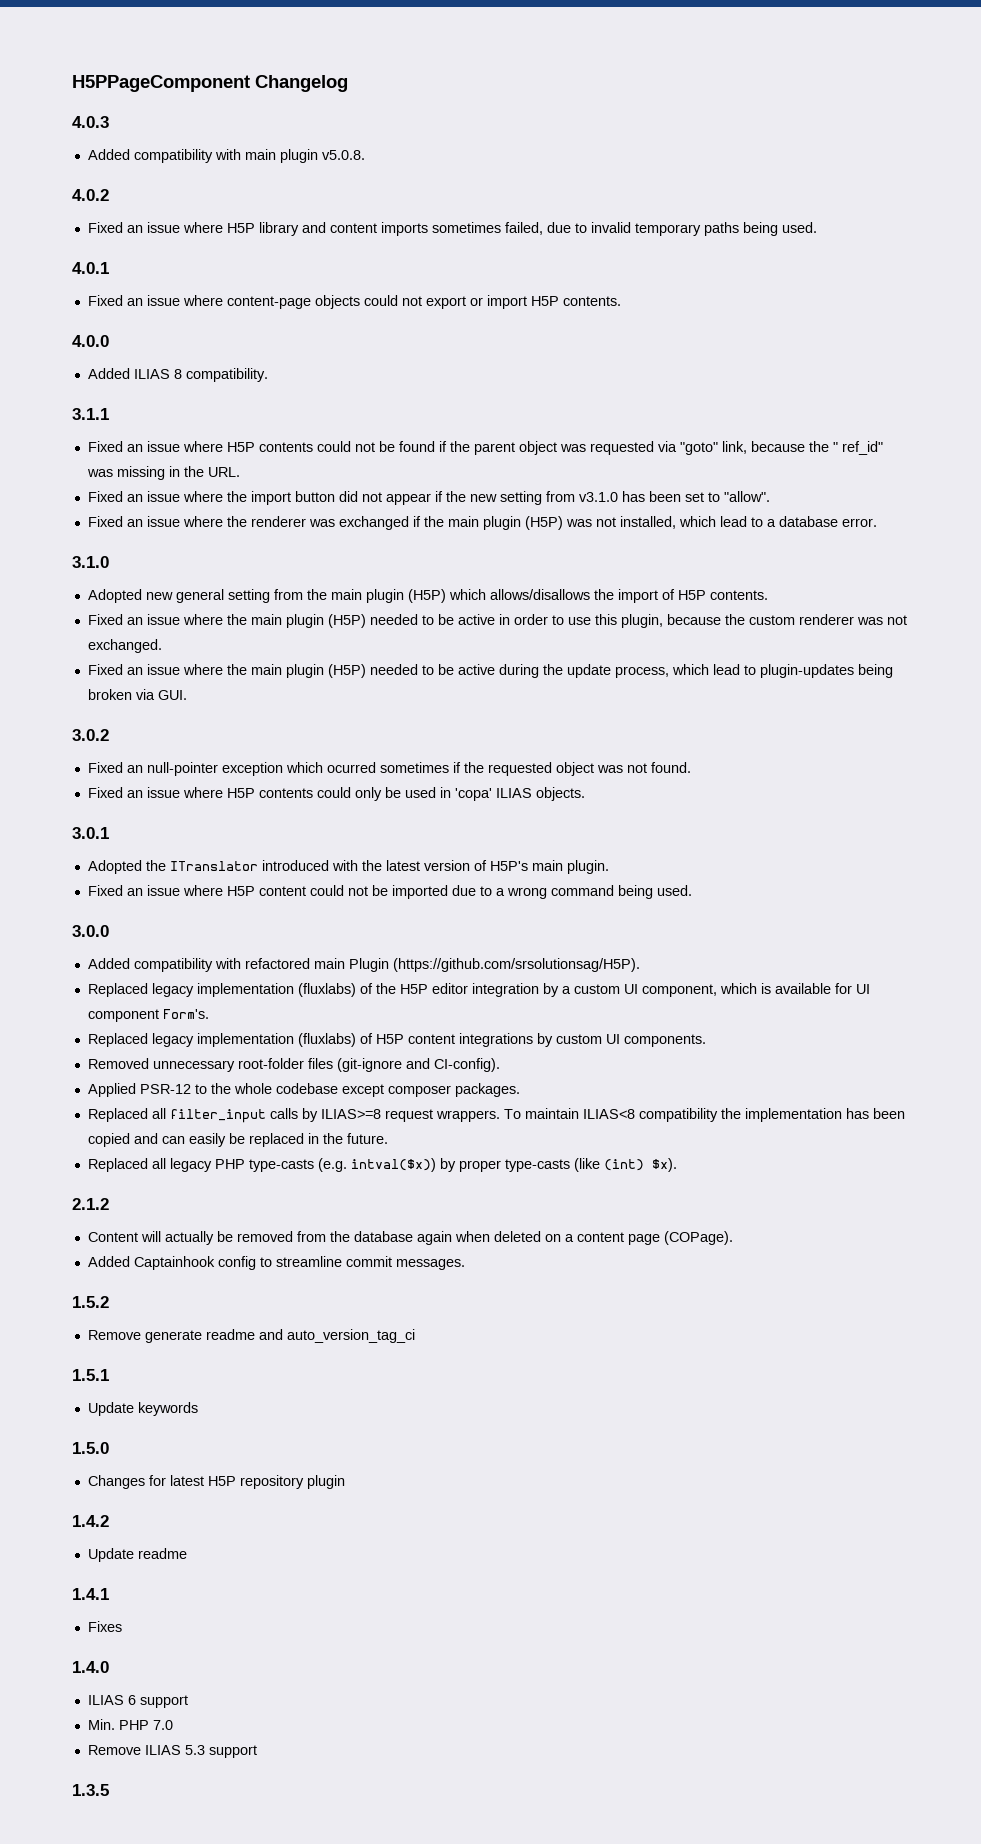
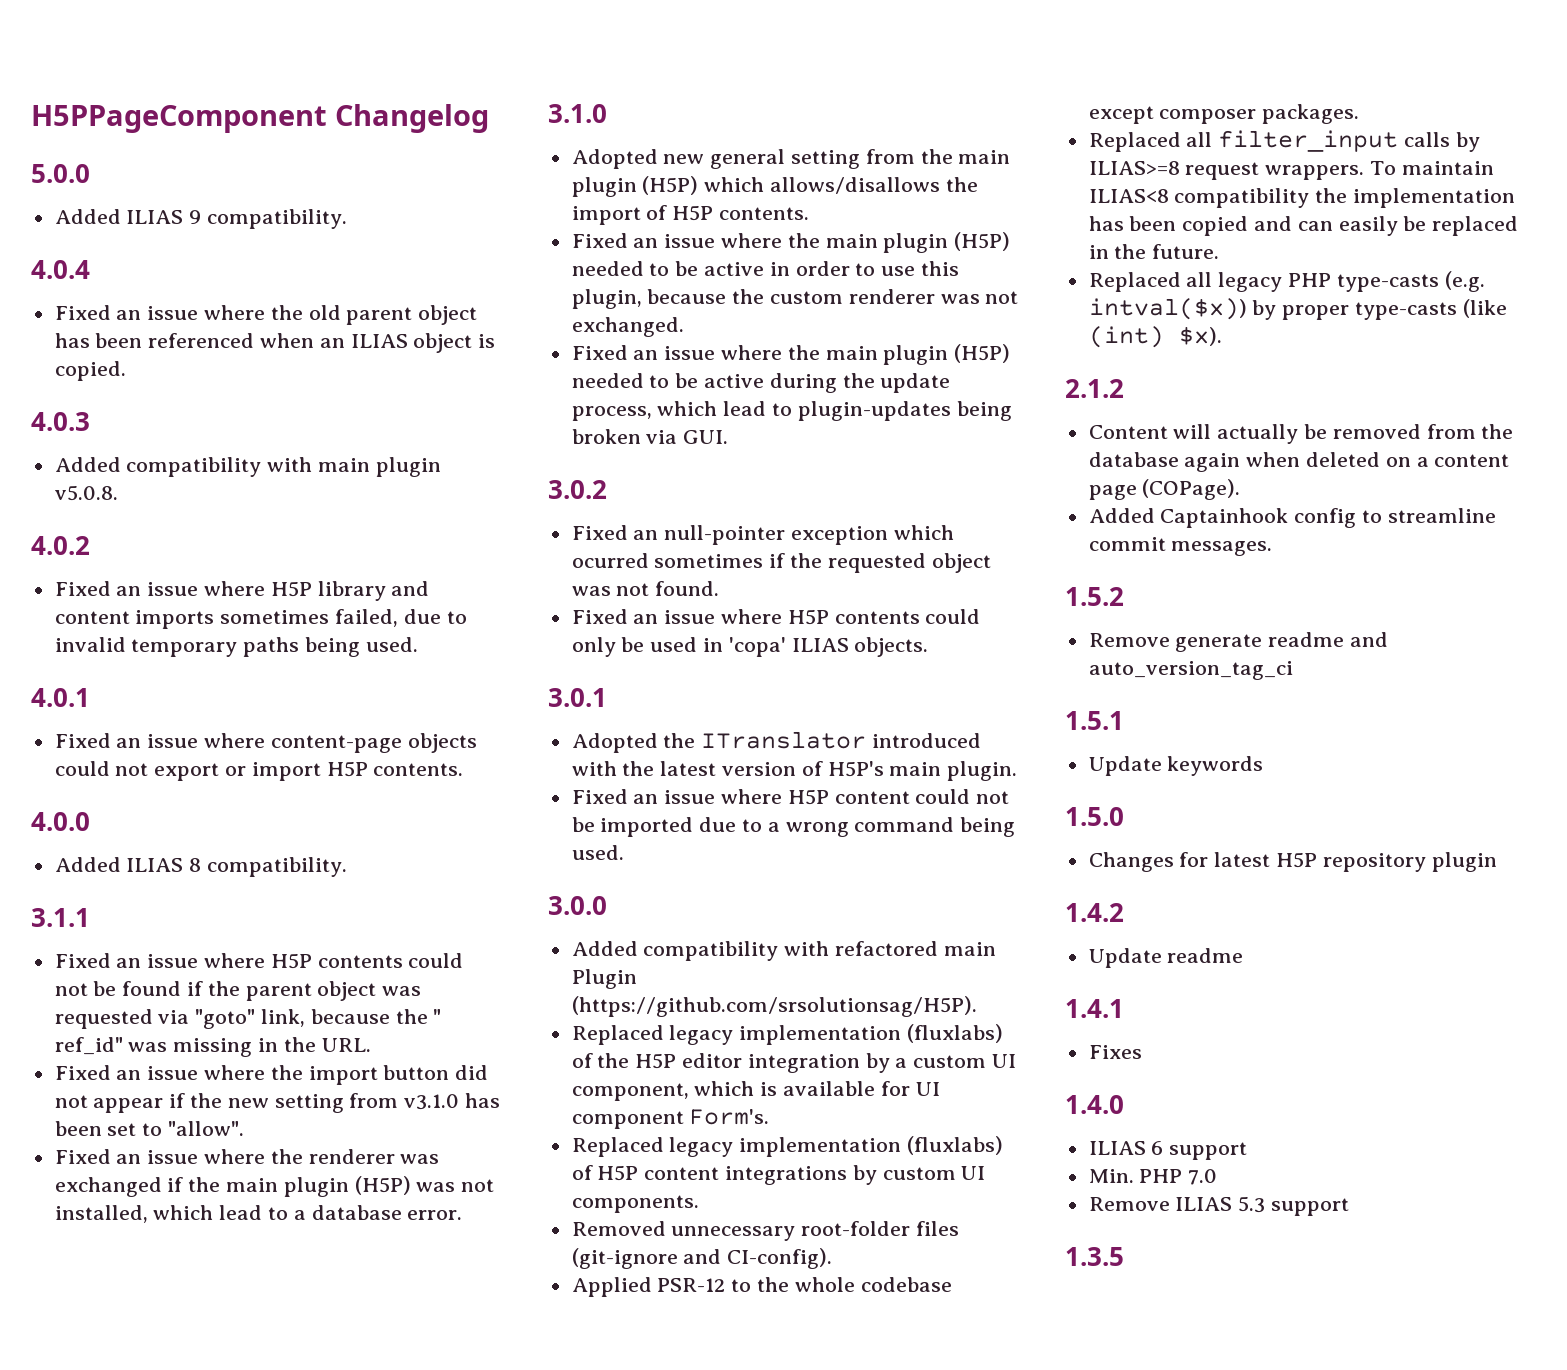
+ 5.0.0
+ Added ILIAS 9 compatibility.
+ 4.0.4
+ Fixed an issue where the old parent object has been referenced when an ILIAS object is copied.

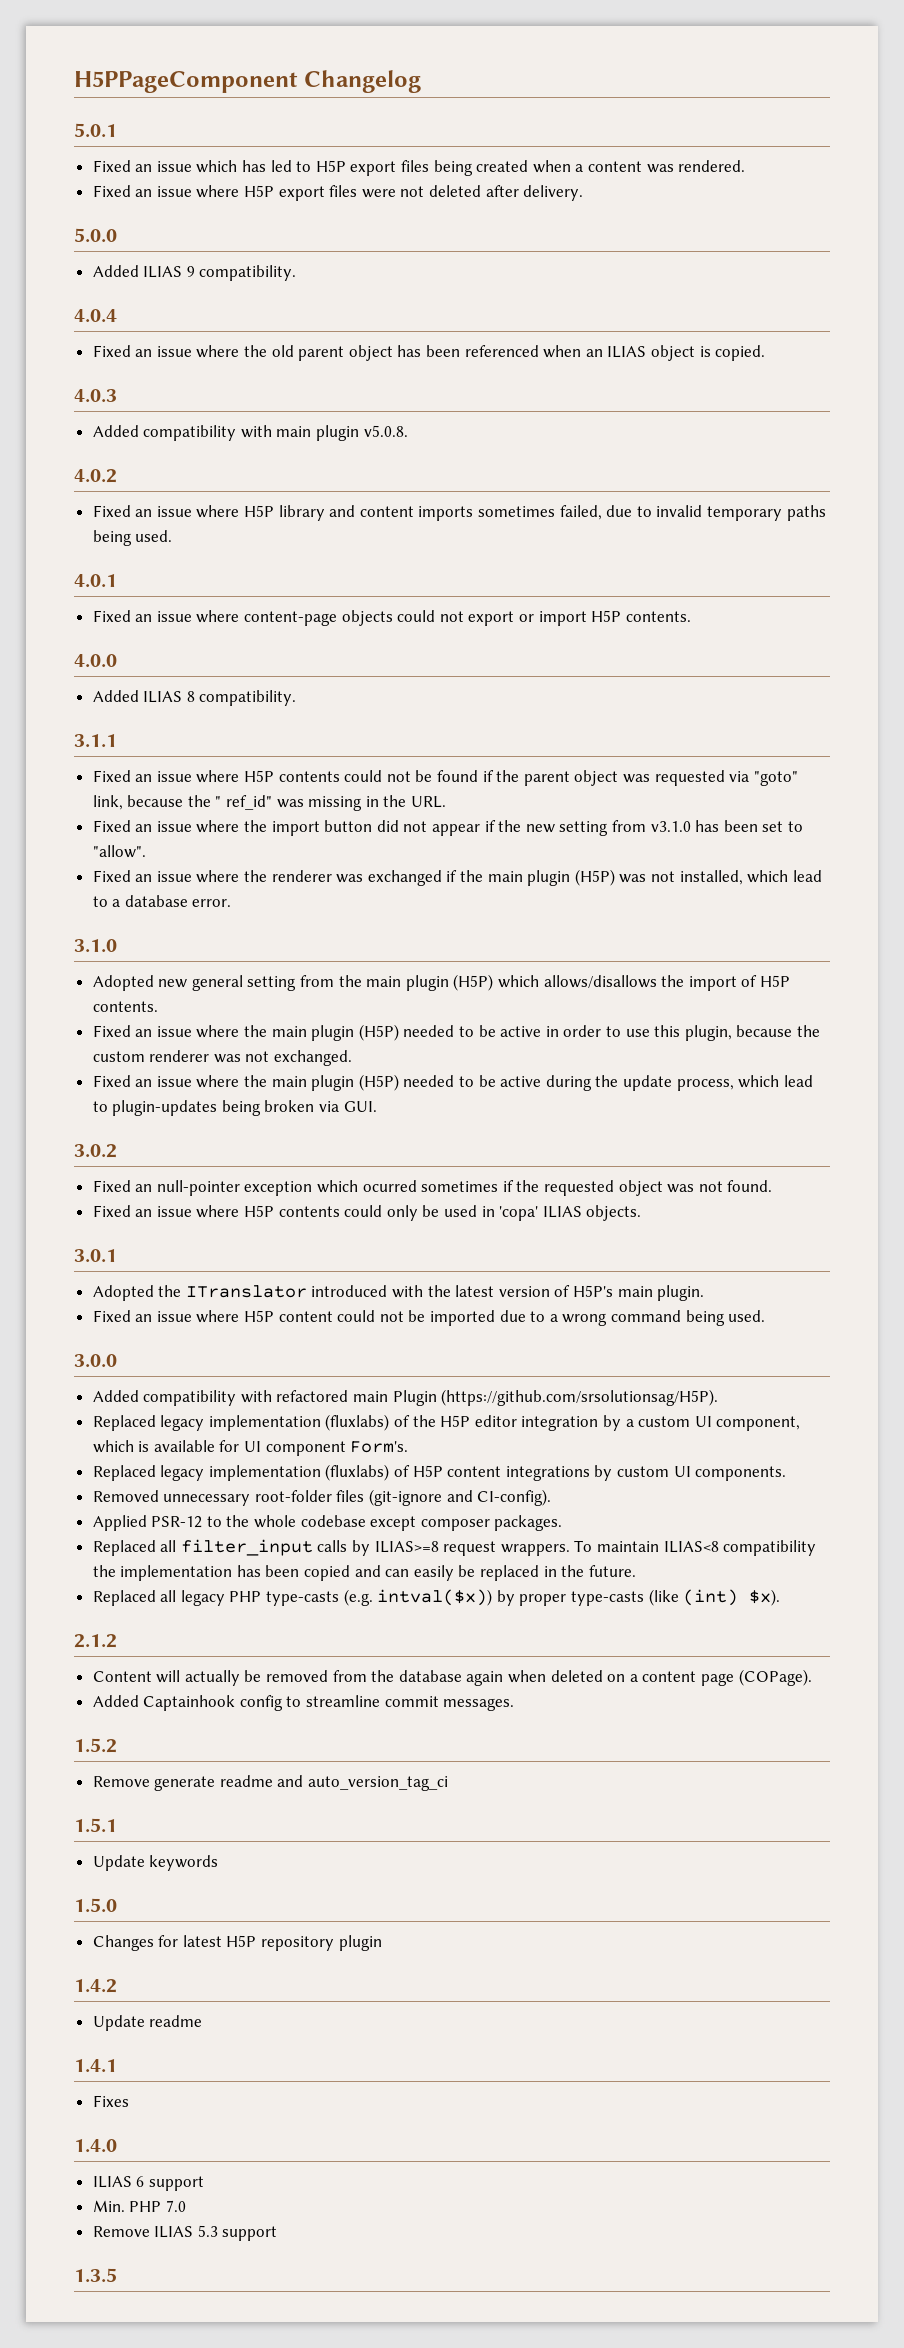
+ 5.0.1
+ Fixed an issue which has led to H5P export files being created when a content was rendered.
+ Fixed an issue where H5P export files were not deleted after delivery.

